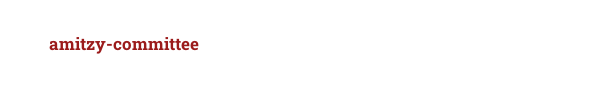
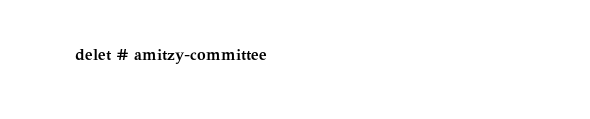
- amitzy-committee
+ delet # amitzy-committee

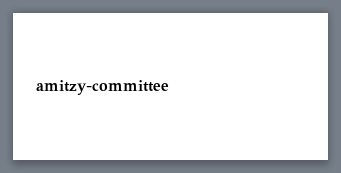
- delet # amitzy-committee
+ amitzy-committee

